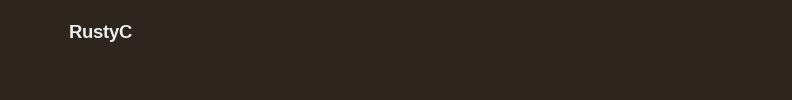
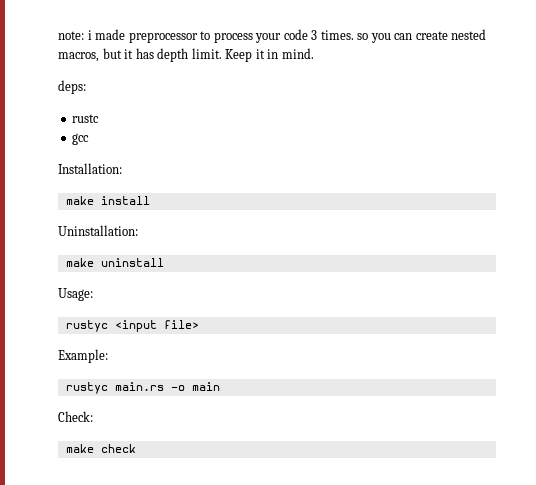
- RustyC
+ note: i made preprocessor to process your code 3 times. so you can create nested macros, but it has depth limit. Keep it in mind.
+ deps:
+ rustc
+ gcc
+ Installation:
+ make install
+ Uninstallation:
+ make uninstall
+ Usage:
+ rustyc <input file>
+ Example:
+ rustyc main.rs -o main
+ Check:
+ make check

